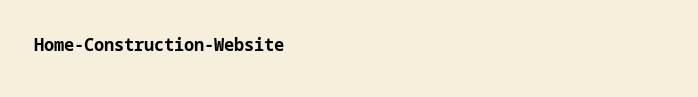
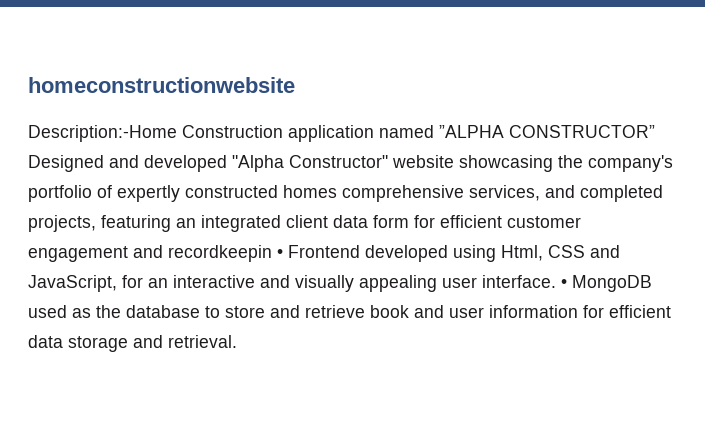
- Home-Construction-Website
+ homeconstructionwebsite
+ Description:-Home Construction application named ”ALPHA CONSTRUCTOR” Designed and developed "Alpha Constructor" website showcasing the company's portfolio of expertly constructed homes comprehensive services, and completed projects, featuring an integrated client data form for efficient customer engagement and recordkeepin • Frontend developed using Html, CSS and JavaScript, for an interactive and visually appealing user interface. • MongoDB used as the database to store and retrieve book and user information for efficient data storage and retrieval.

